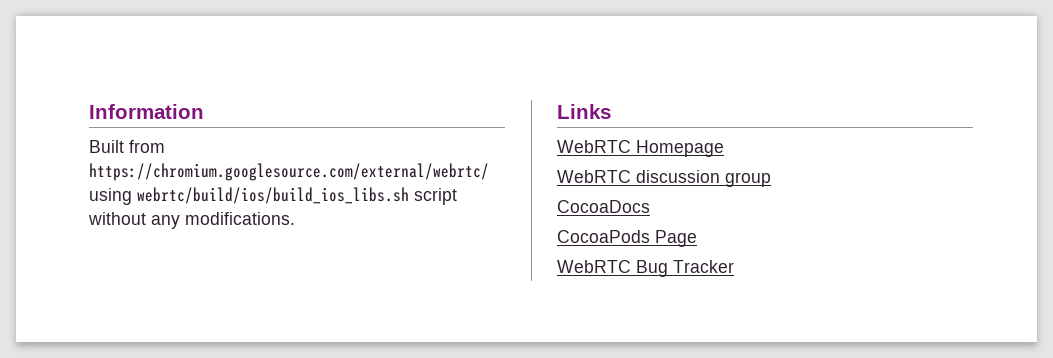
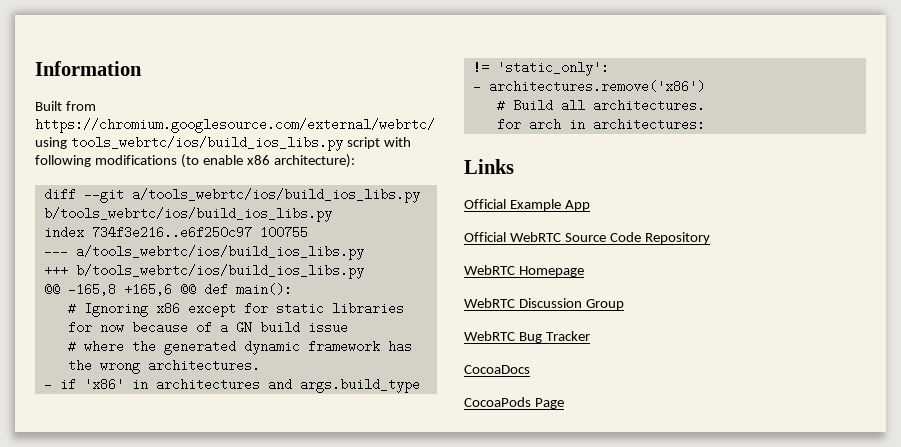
- Built from https://chromium.googlesource.com/external/webrtc/ using webrtc/build/ios/build_ios_libs.sh script without any modifications.
+ Built from https://chromium.googlesource.com/external/webrtc/ using tools_webrtc/ios/build_ios_libs.py script with following modifications (to enable x86 architecture):
+ diff --git a/tools_webrtc/ios/build_ios_libs.py b/tools_webrtc/ios/build_ios_libs.py
+ index 734f3e216..e6f250c97 100755
+ --- a/tools_webrtc/ios/build_ios_libs.py
+ +++ b/tools_webrtc/ios/build_ios_libs.py
+ @@ -165,8 +165,6 @@ def main():
+ # Ignoring x86 except for static libraries for now because of a GN build issue
+ # where the generated dynamic framework has the wrong architectures.
+ - if 'x86' in architectures and args.build_type != 'static_only':
+ - architectures.remove('x86')
+ # Build all architectures.
+ for arch in architectures:
  Links
+ Official Example App
+ Official WebRTC Source Code Repository
  WebRTC Homepage
- WebRTC discussion group
+ WebRTC Discussion Group
+ WebRTC Bug Tracker
- WebRTC Bug Tracker

